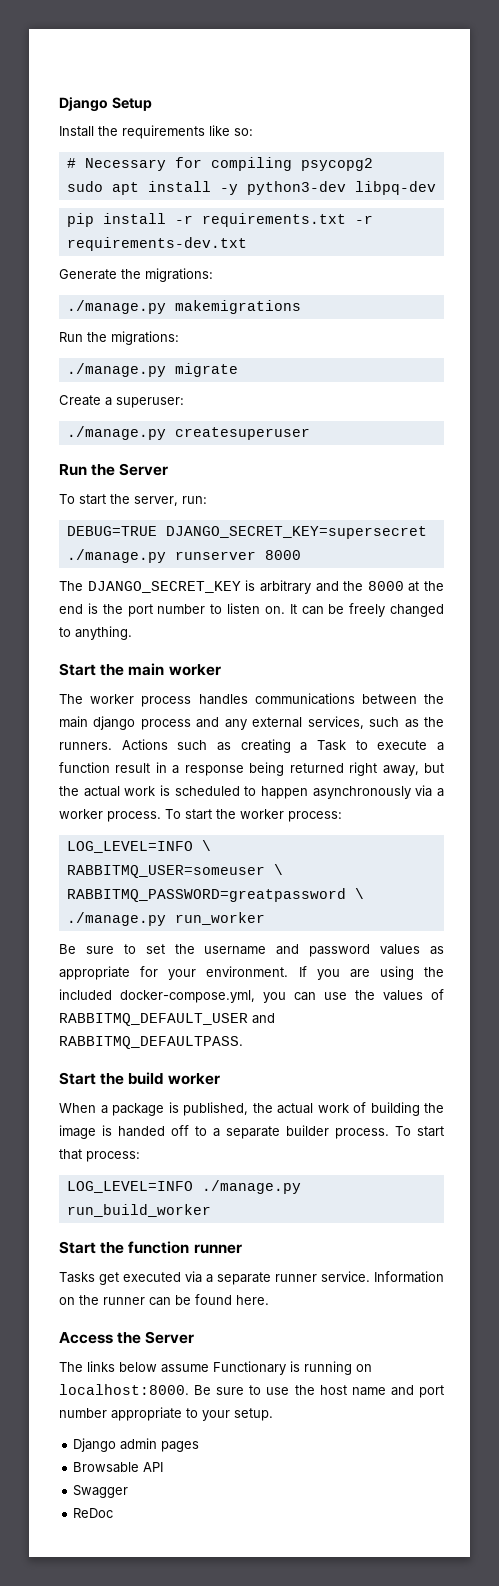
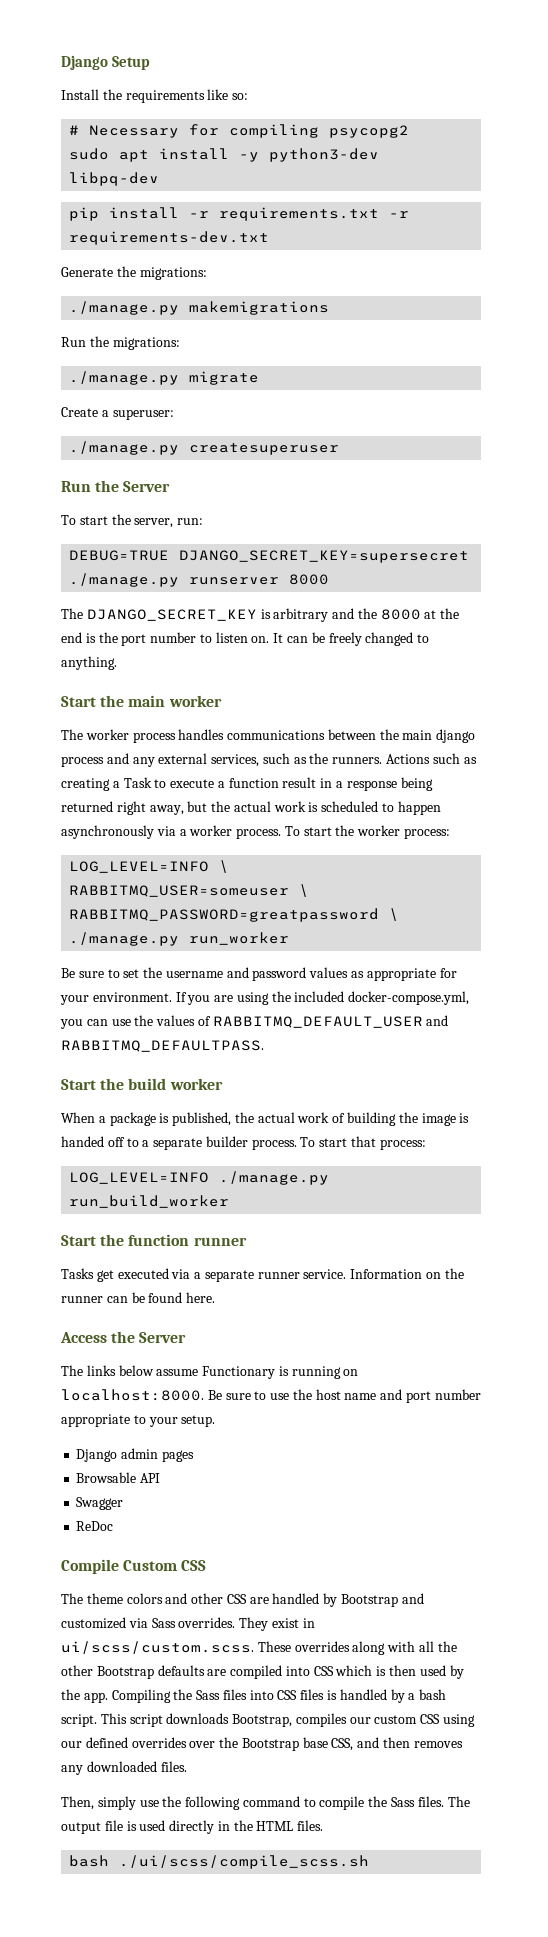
+ Compile Custom CSS
+ The theme colors and other CSS are handled by Bootstrap and customized via Sass overrides. They exist in ui/scss/custom.scss. These overrides along with all the other Bootstrap defaults are compiled into CSS which is then used by the app. Compiling the Sass files into CSS files is handled by a bash script. This script downloads Bootstrap, compiles our custom CSS using our defined overrides over the Bootstrap base CSS, and then removes any downloaded files.
+ Then, simply use the following command to compile the Sass files. The output file is used directly in the HTML files.
+ bash ./ui/scss/compile_scss.sh

